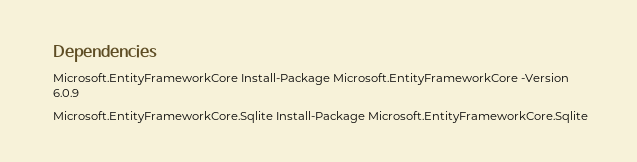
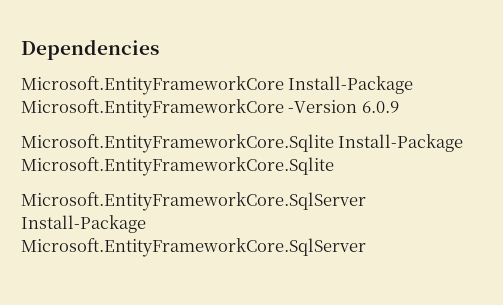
+ Microsoft.EntityFrameworkCore.SqlServer Install-Package Microsoft.EntityFrameworkCore.SqlServer

